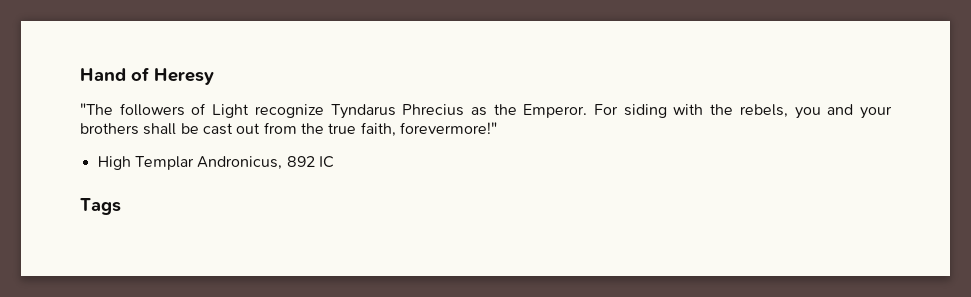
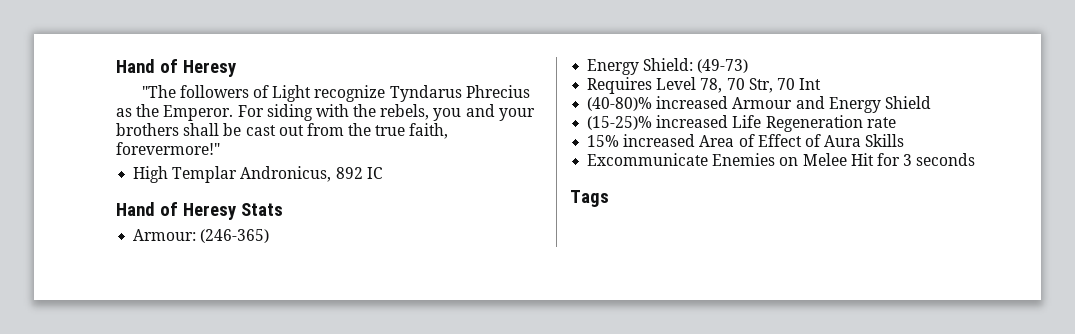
+ Hand of Heresy Stats
+ Armour: (246-365)
+ Energy Shield: (49-73)
+ Requires Level 78, 70 Str, 70 Int
+ (40-80)% increased Armour and Energy Shield
+ (15-25)% increased Life Regeneration rate
+ 15% increased Area of Effect of Aura Skills
+ Excommunicate Enemies on Melee Hit for 3 seconds

